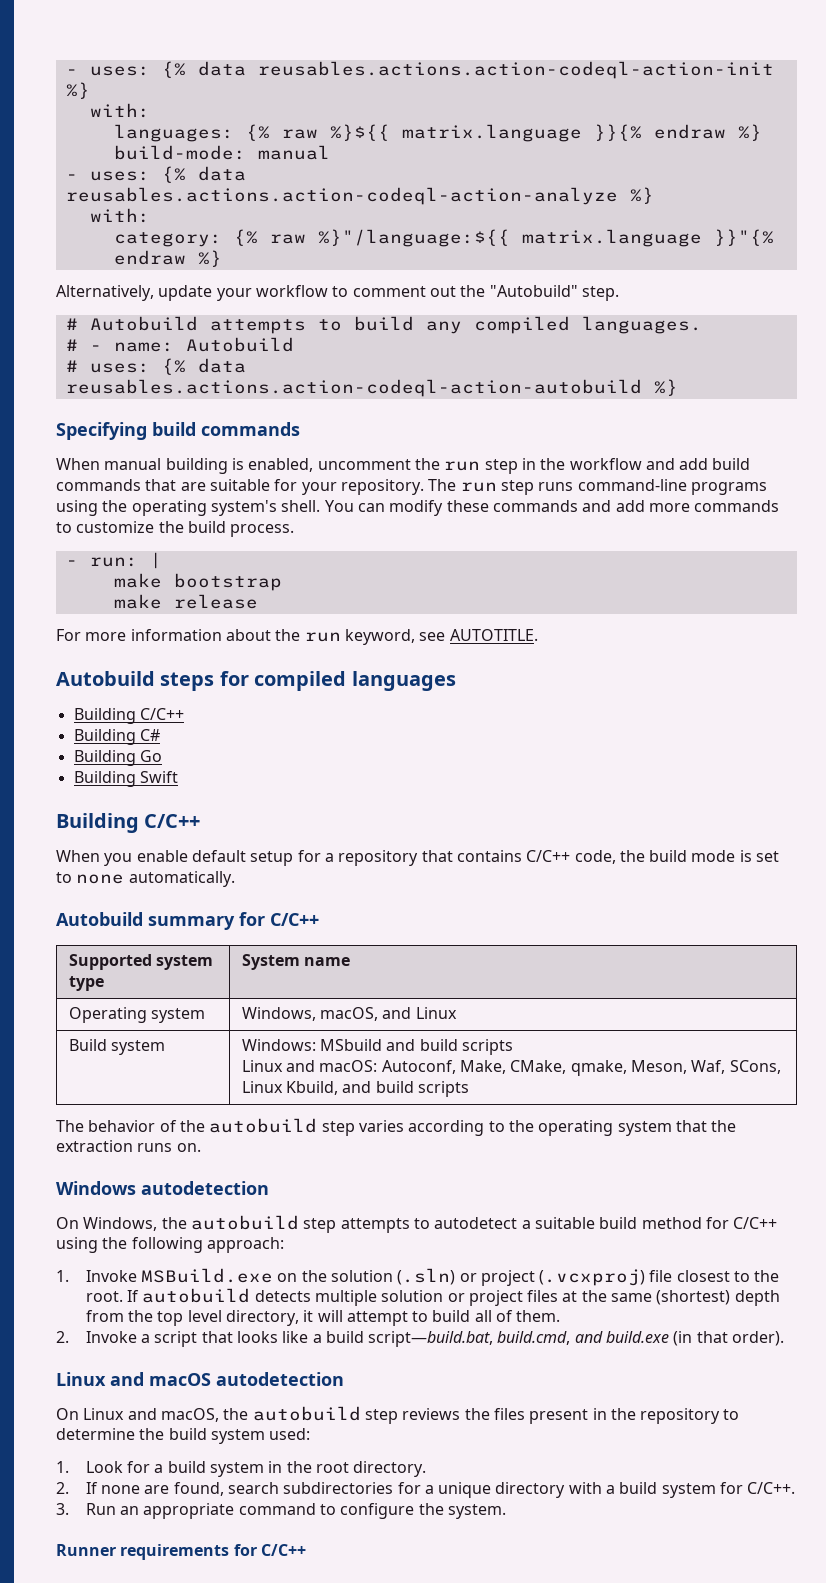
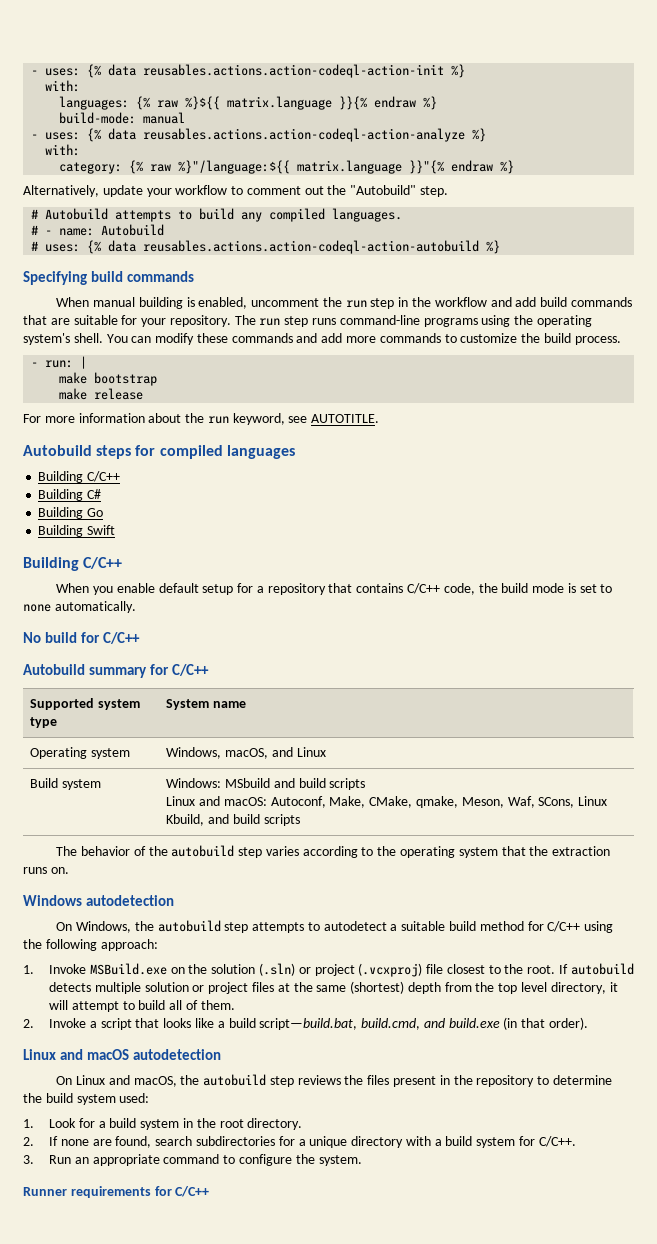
+ No build for C/C++

